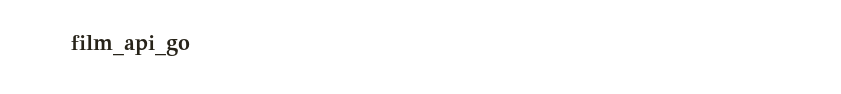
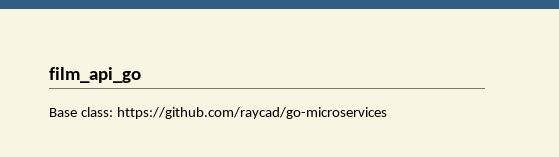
+ Base class: https://github.com/raycad/go-microservices

